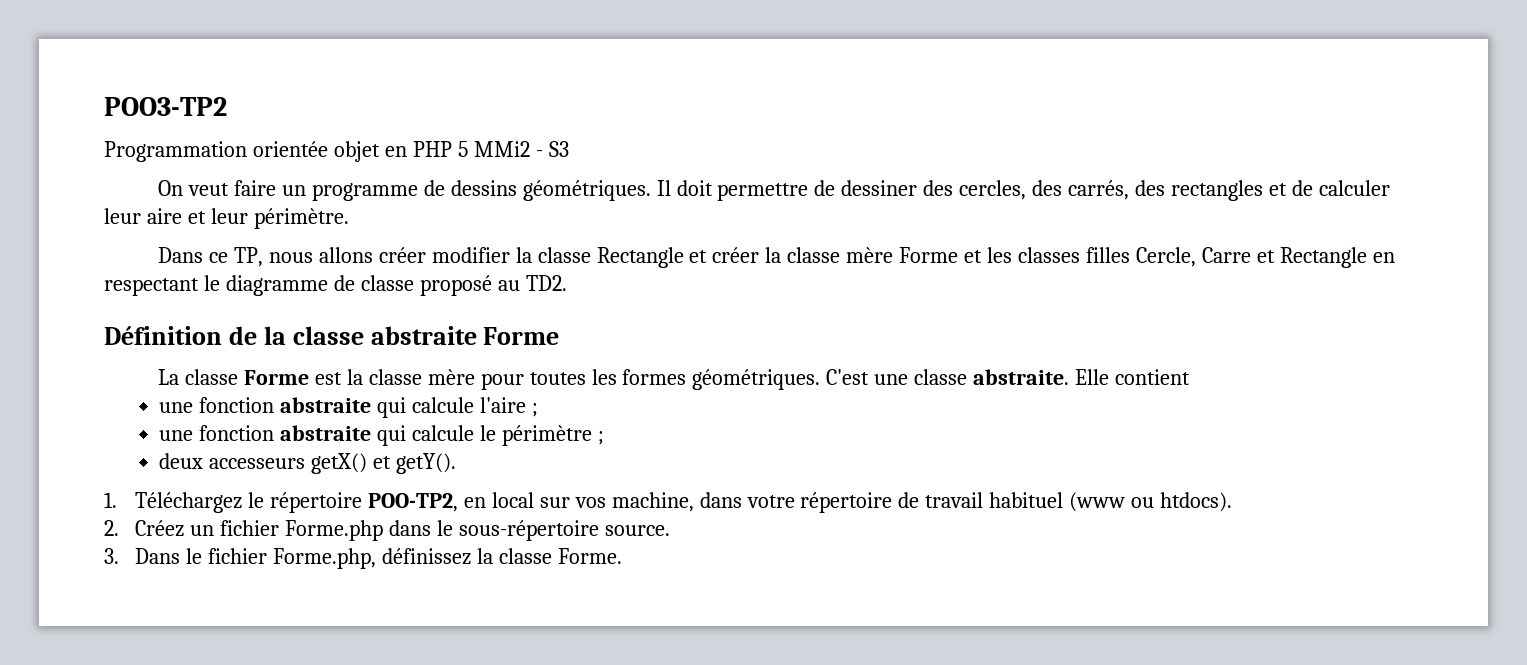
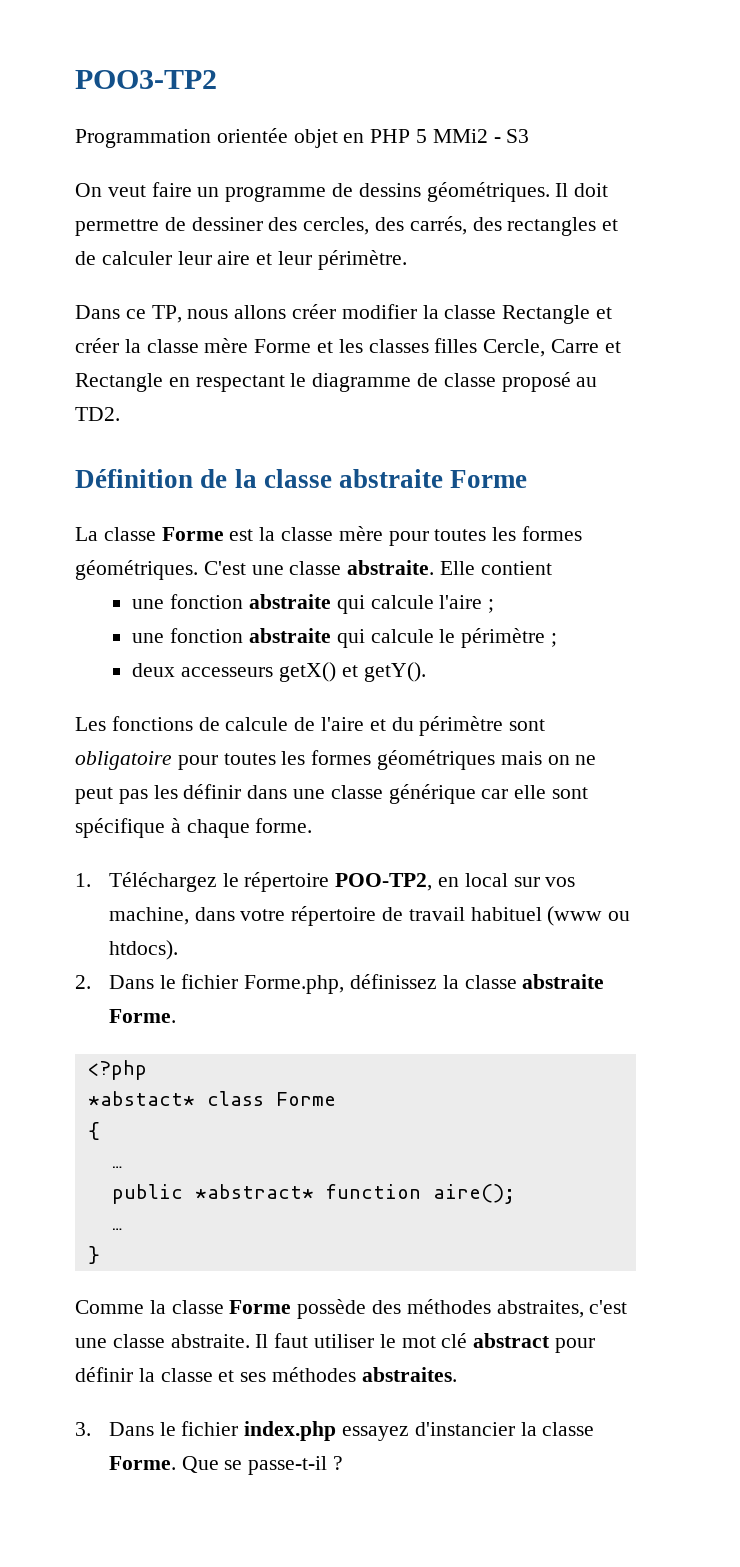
+ Les fonctions de calcule de l'aire et du périmètre sont obligatoire pour toutes les formes géométriques mais on ne peut pas les définir dans une classe générique car elle sont spécifique à chaque forme.
- 2. Créez un fichier Forme.php dans le sous-répertoire source.
- 3. Dans le fichier Forme.php, définissez la classe Forme.
+ 2. Dans le fichier Forme.php, définissez la classe abstraite Forme.
+ <?php
+ *abstact* class Forme
+ {
+ …
+ public *abstract* function aire();
+ …
+ }
+ Comme la classe Forme possède des méthodes abstraites, c'est une classe abstraite. Il faut utiliser le mot clé abstract pour définir la classe et ses méthodes abstraites.
+ 3. Dans le fichier index.php essayez d'instancier la classe Forme. Que se passe-t-il ?

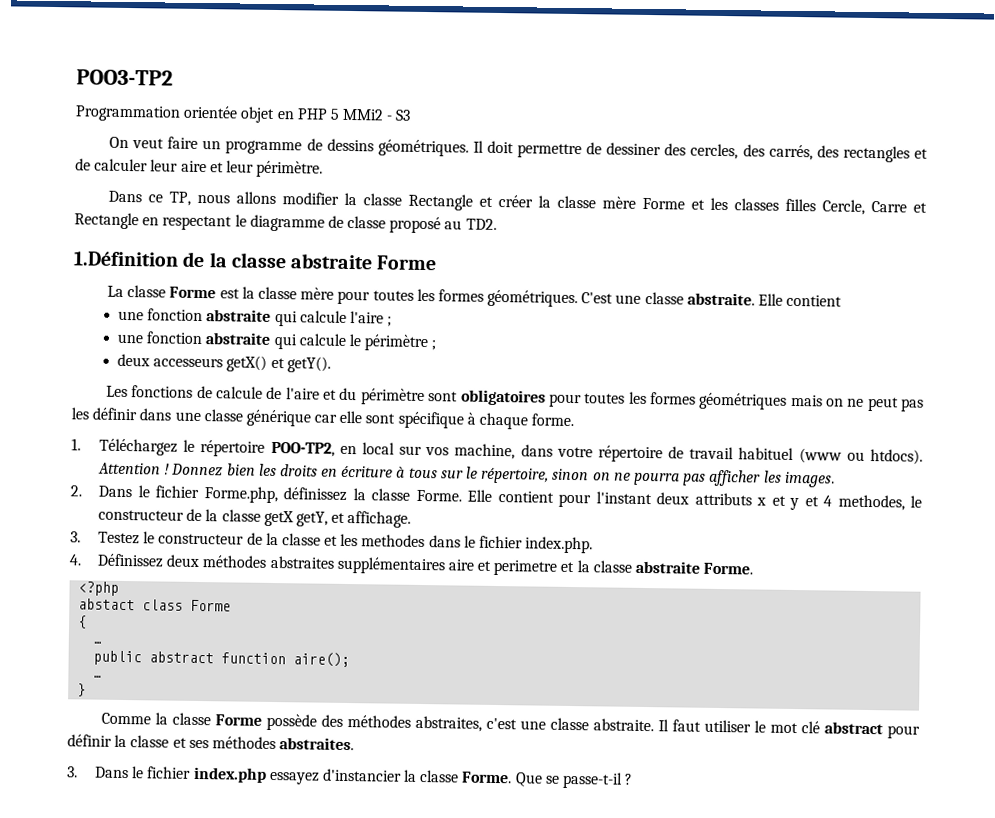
- Dans ce TP, nous allons créer modifier la classe Rectangle et créer la classe mère Forme et les classes filles Cercle, Carre et Rectangle en respectant le diagramme de classe proposé au TD2.
+ Dans ce TP, nous allons modifier la classe Rectangle et créer la classe mère Forme et les classes filles Cercle, Carre et Rectangle en respectant le diagramme de classe proposé au TD2.
- Définition de la classe abstraite Forme
+ 1.Définition de la classe abstraite Forme
- Les fonctions de calcule de l'aire et du périmètre sont obligatoire pour toutes les formes géométriques mais on ne peut pas les définir dans une classe générique car elle sont spécifique à chaque forme.
+ Les fonctions de calcule de l'aire et du périmètre sont obligatoires pour toutes les formes géométriques mais on ne peut pas les définir dans une classe générique car elle sont spécifique à chaque forme.
+ Attention ! Donnez bien les droits en écriture à tous sur le répertoire, sinon on ne pourra pas afficher les images.
- 2. Dans le fichier Forme.php, définissez la classe abstraite Forme.
+ 2. Dans le fichier Forme.php, définissez la classe Forme. Elle contient pour l'instant deux attributs x et y et 4 methodes, le constructeur de la classe getX getY, et affichage.
+ 3. Testez le constructeur de la classe et les methodes dans le fichier index.php.
+ 4. Définissez deux méthodes abstraites supplémentaires aire et perimetre et la classe abstraite Forme.
- *abstact* class Forme
+ abstact class Forme
- public *abstract* function aire();
+ public abstract function aire();

